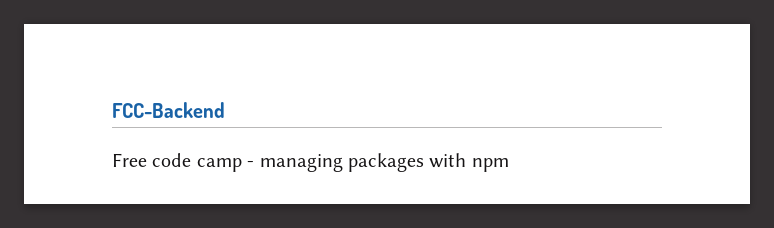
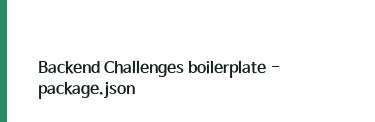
- FCC-Backend
- Free code camp - managing packages with npm
+ Backend Challenges boilerplate - package.json

